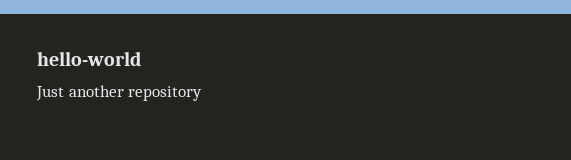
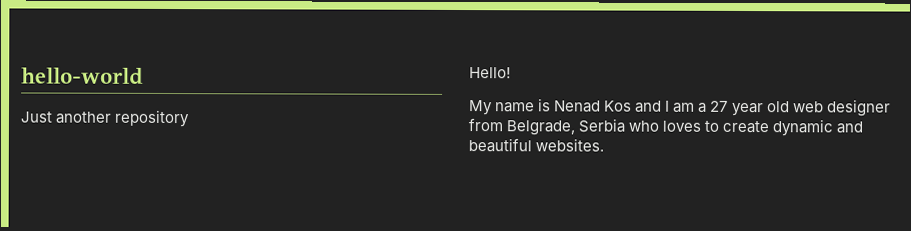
+ Hello!
+ My name is Nenad Kos and I am a 27 year old web designer from Belgrade, Serbia who loves to create dynamic and beautiful websites.

